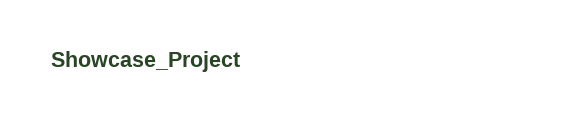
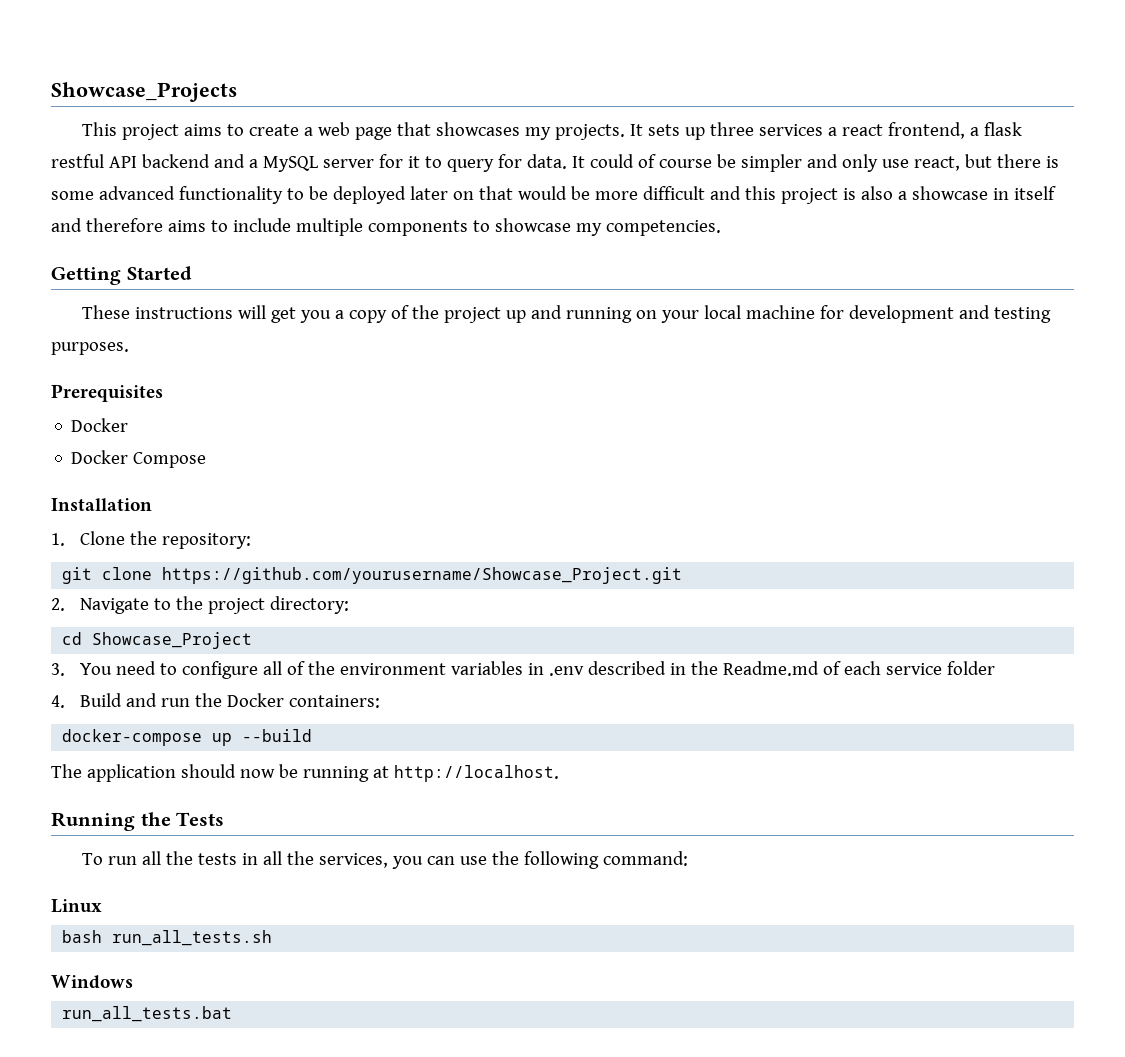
- Showcase_Project
+ Showcase_Projects
+ This project aims to create a web page that showcases my projects. It sets up three services a react frontend, a flask restful API backend and a MySQL server for it to query for data. It could of course be simpler and only use react, but there is some advanced functionality to be deployed later on that would be more difficult and this project is also a showcase in itself and therefore aims to include multiple components to showcase my competencies.
+ Getting Started
+ These instructions will get you a copy of the project up and running on your local machine for development and testing purposes.
+ Prerequisites
+ Docker
+ Docker Compose
+ Installation
+ 1. Clone the repository:
+ git clone https://github.com/yourusername/Showcase_Project.git
+ 2. Navigate to the project directory:
+ cd Showcase_Project
+ 3. You need to configure all of the environment variables in .env described in the Readme.md of each service folder
+ 4. Build and run the Docker containers:
+ docker-compose up --build
+ The application should now be running at http://localhost.
+ Running the Tests
+ To run all the tests in all the services, you can use the following command:
+ Linux
+ bash run_all_tests.sh
+ Windows
+ run_all_tests.bat

